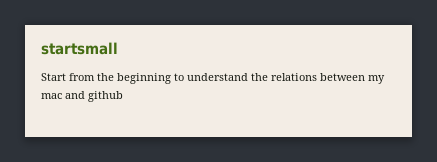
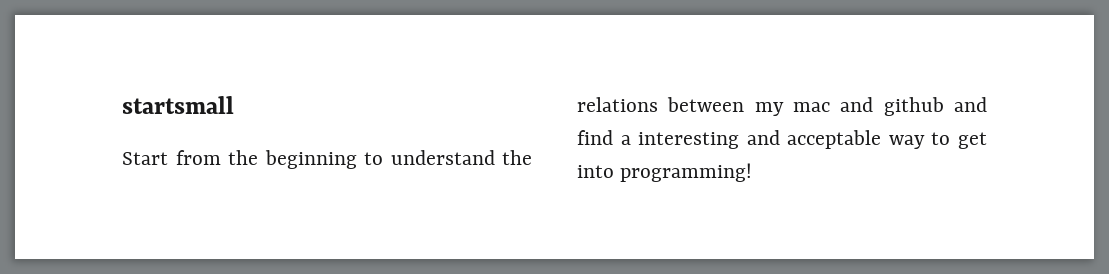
- Start from the beginning to understand the relations between my mac and github
+ Start from the beginning to understand the relations between my mac and github and find a interesting and acceptable way to get into programming!

